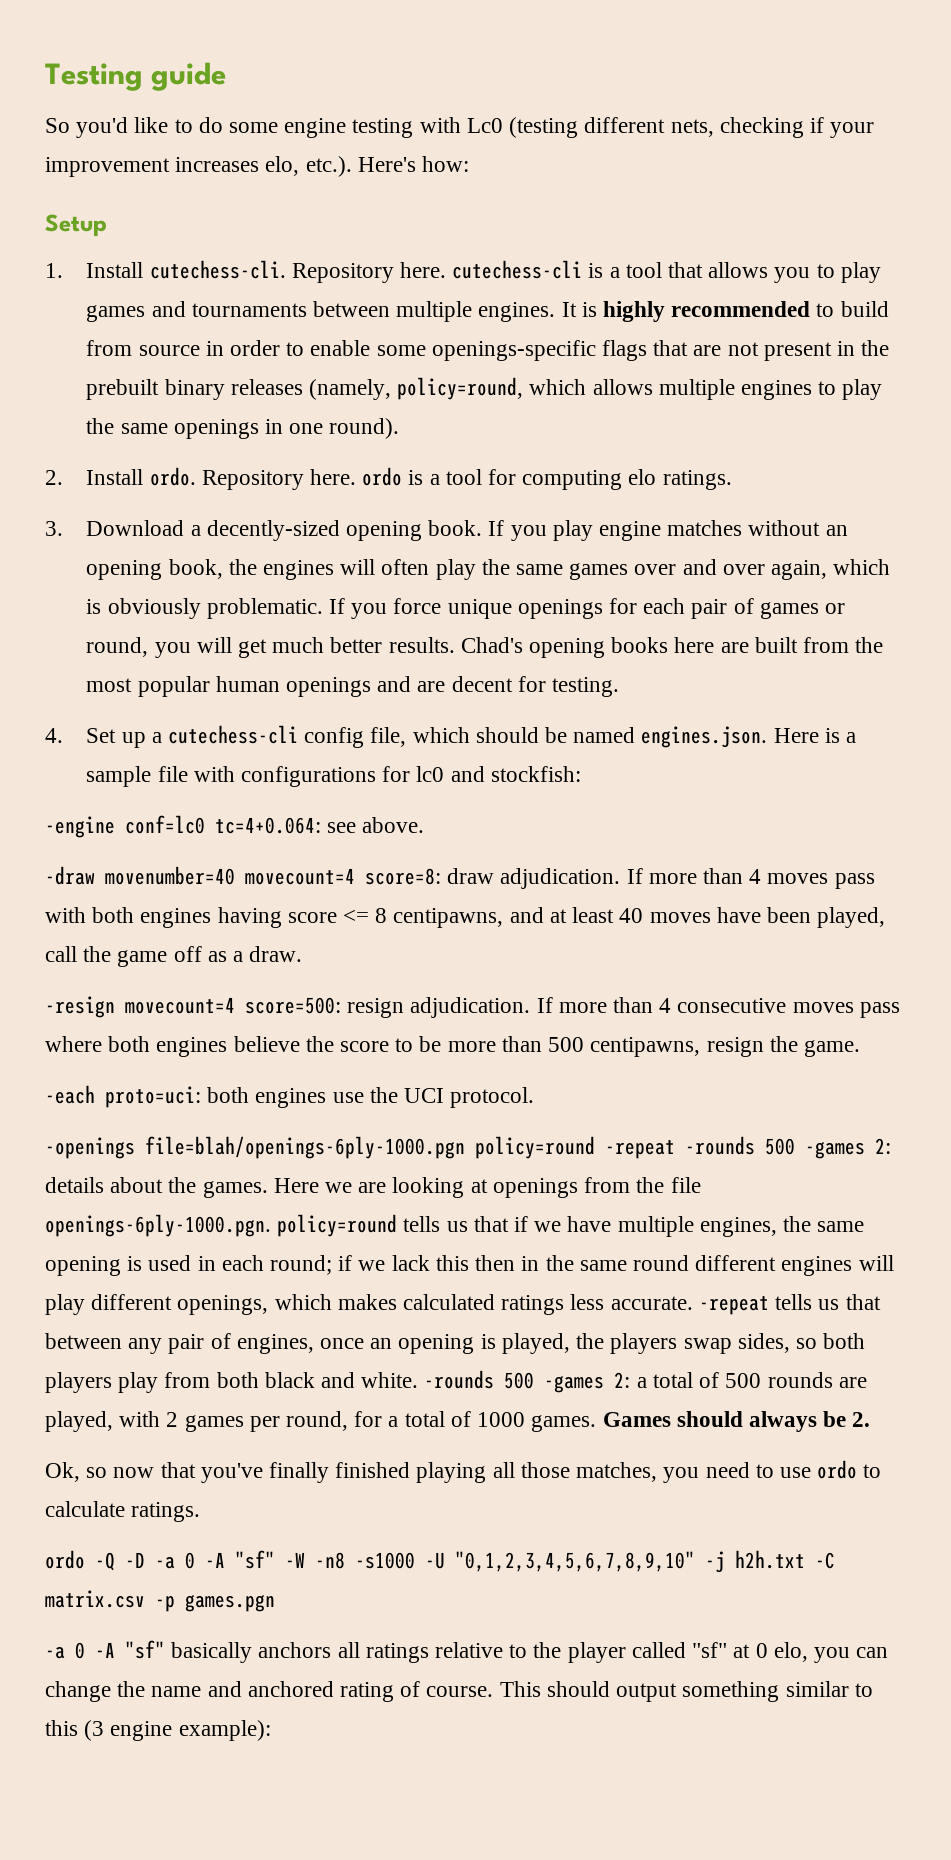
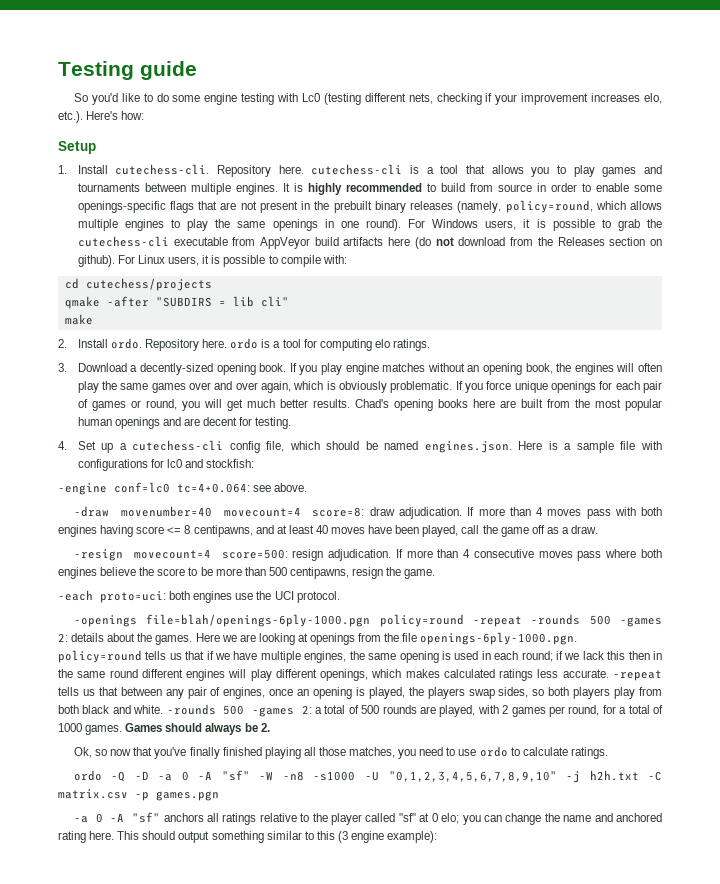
+ For Windows users, it is possible to grab the cutechess-cli executable from AppVeyor build artifacts here (do not download from the Releases section on github). For Linux users, it is possible to compile with:
+ cd cutechess/projects
+ qmake -after "SUBDIRS = lib cli"
+ make
- -a 0 -A "sf" basically anchors all ratings relative to the player called "sf" at 0 elo, you can change the name and anchored rating of course.
+ -a 0 -A "sf" anchors all ratings relative to the player called "sf" at 0 elo; you can change the name and anchored rating here.

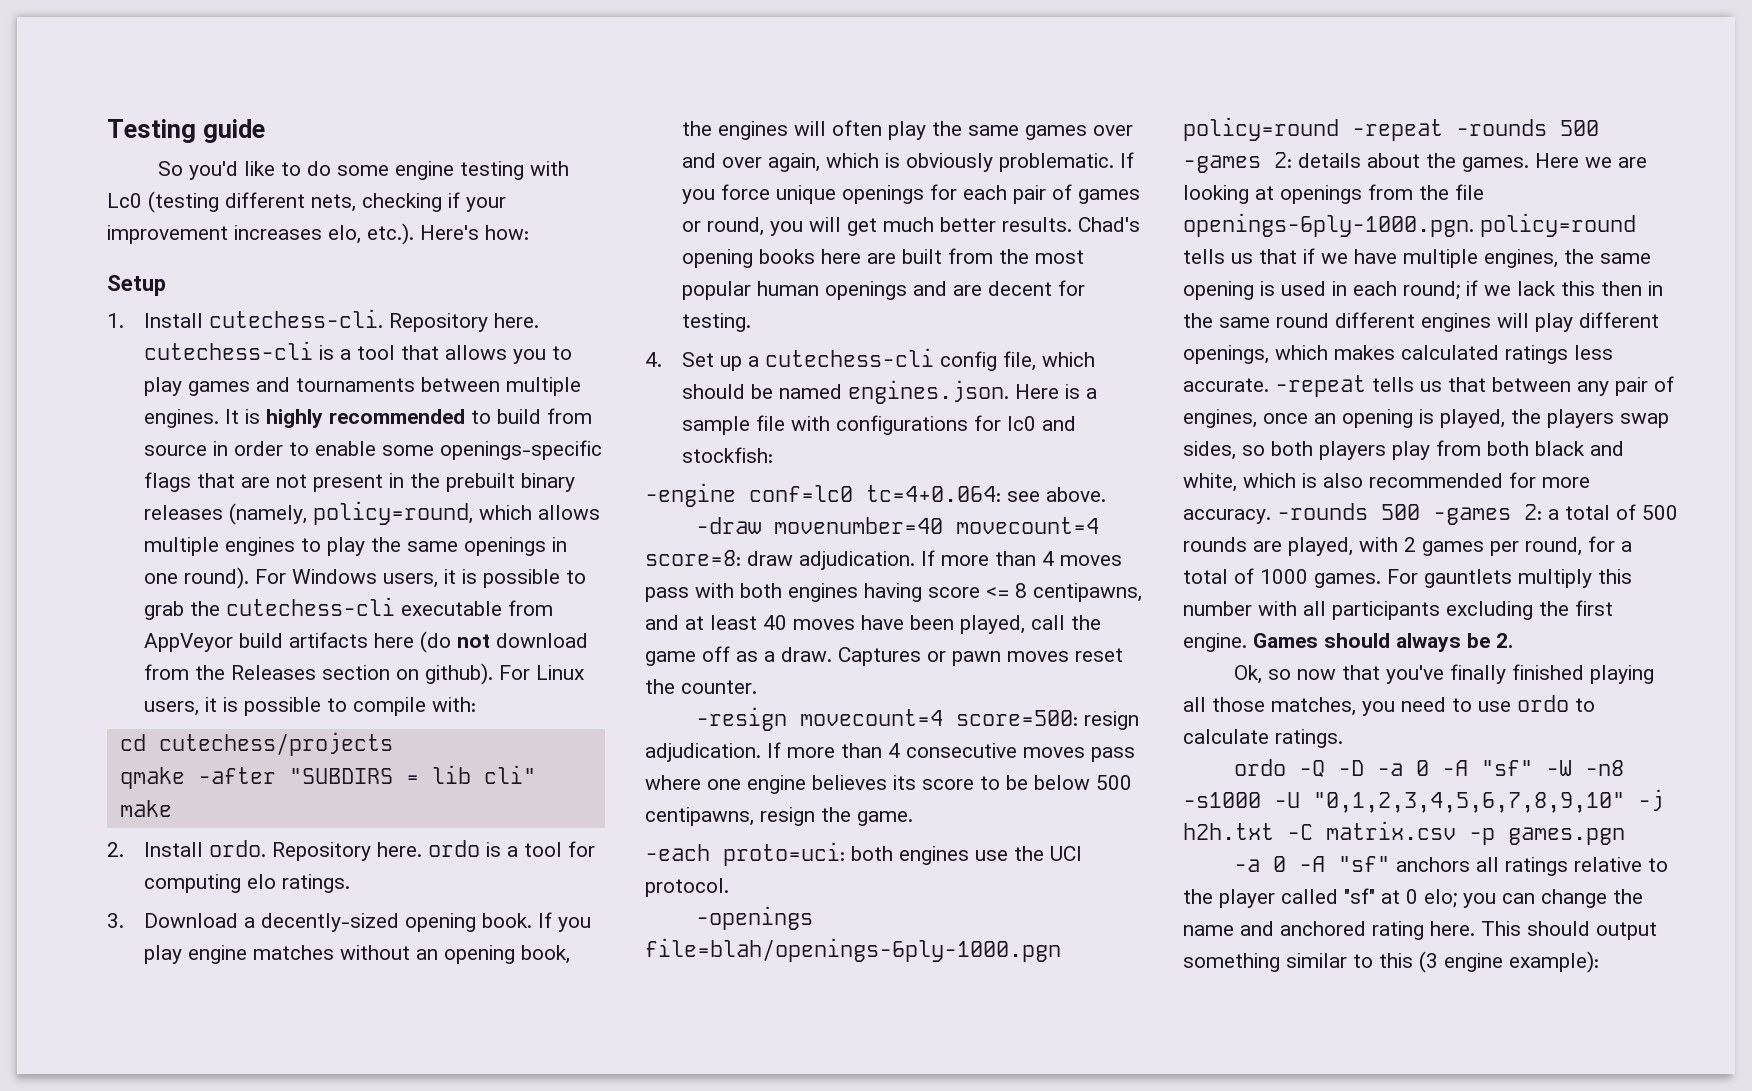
+ Captures or pawn moves reset the counter.
- If more than 4 consecutive moves pass where both engines believe the score to be more than 500 centipawns, resign the game.
+ If more than 4 consecutive moves pass where one engine believes its score to be below 500 centipawns, resign the game.
- -repeat tells us that between any pair of engines, once an opening is played, the players swap sides, so both players play from both black and white.
+ -repeat tells us that between any pair of engines, once an opening is played, the players swap sides, so both players play from both black and white, which is also recommended for more accuracy.
+ For gauntlets multiply this number with all participants excluding the first engine.

